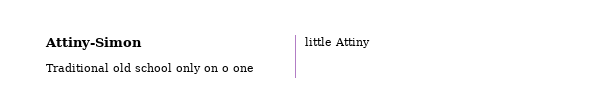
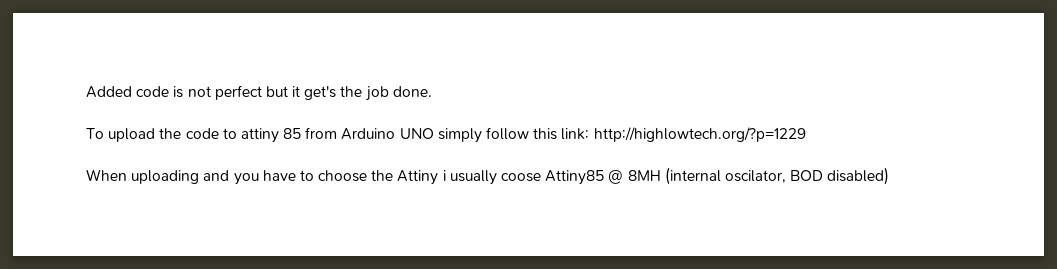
- Attiny-Simon
- Traditional old school only on o one little Attiny
+ Added code is not perfect but it get's the job done.
+ To upload the code to attiny 85 from Arduino UNO simply follow this link: http://highlowtech.org/?p=1229
+ When uploading and you have to choose the Attiny i usually coose Attiny85 @ 8MH (internal oscilator, BOD disabled)

